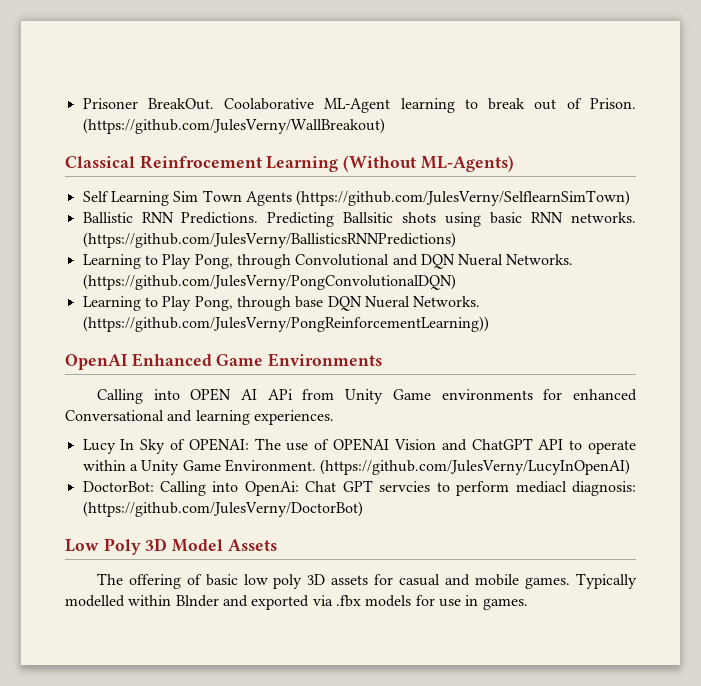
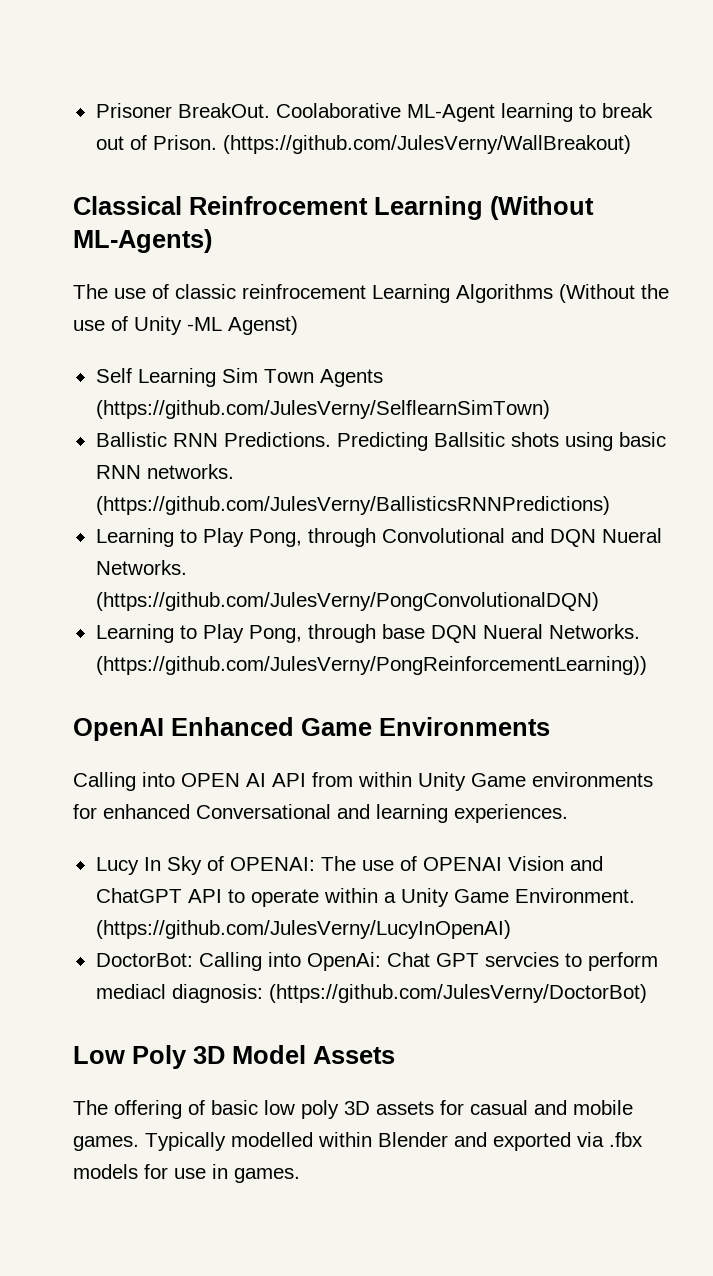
+ The use of classic reinfrocement Learning Algorithms (Without the use of Unity -ML Agenst)
- Calling into OPEN AI APi from Unity Game environments for enhanced Conversational and learning experiences.
+ Calling into OPEN AI API from within Unity Game environments for enhanced Conversational and learning experiences.
- Typically modelled within Blnder and exported via .fbx models for use in games.
+ Typically modelled within Blender and exported via .fbx models for use in games.

